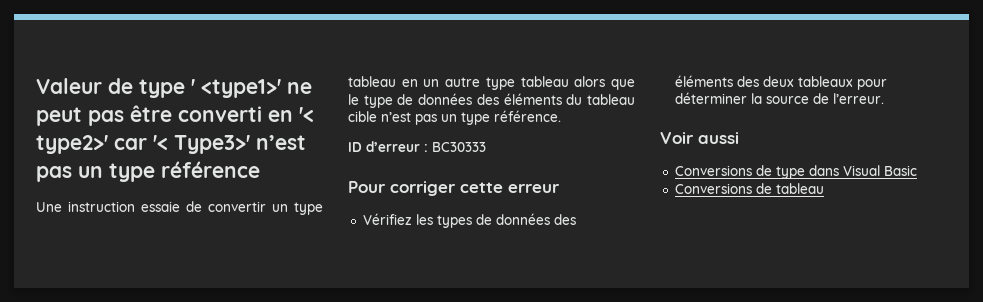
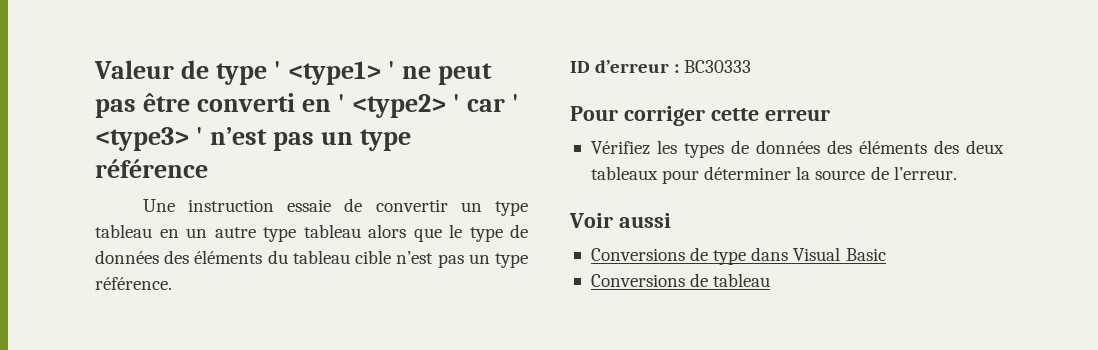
- Valeur de type ' <type1>' ne peut pas être converti en '< type2>' car '< Type3>' n’est pas un type référence
+ Valeur de type ' <type1> ' ne peut pas être converti en ' <type2> ' car ' <type3> ' n’est pas un type référence

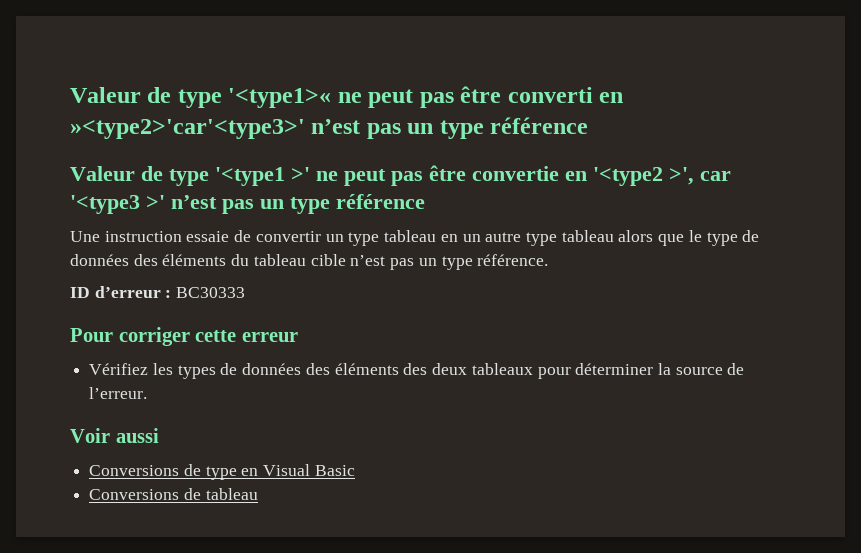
- Valeur de type ' <type1> ' ne peut pas être converti en ' <type2> ' car ' <type3> ' n’est pas un type référence
+ Valeur de type '<type1>« ne peut pas être converti en »<type2>'car'<type3>' n’est pas un type référence
+ Valeur de type '<type1 >' ne peut pas être convertie en '<type2 >', car '<type3 >' n’est pas un type référence
- Conversions de type dans Visual Basic
+ Conversions de type en Visual Basic

